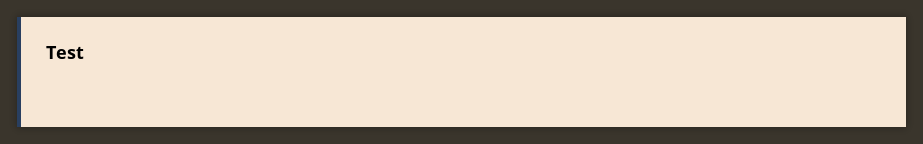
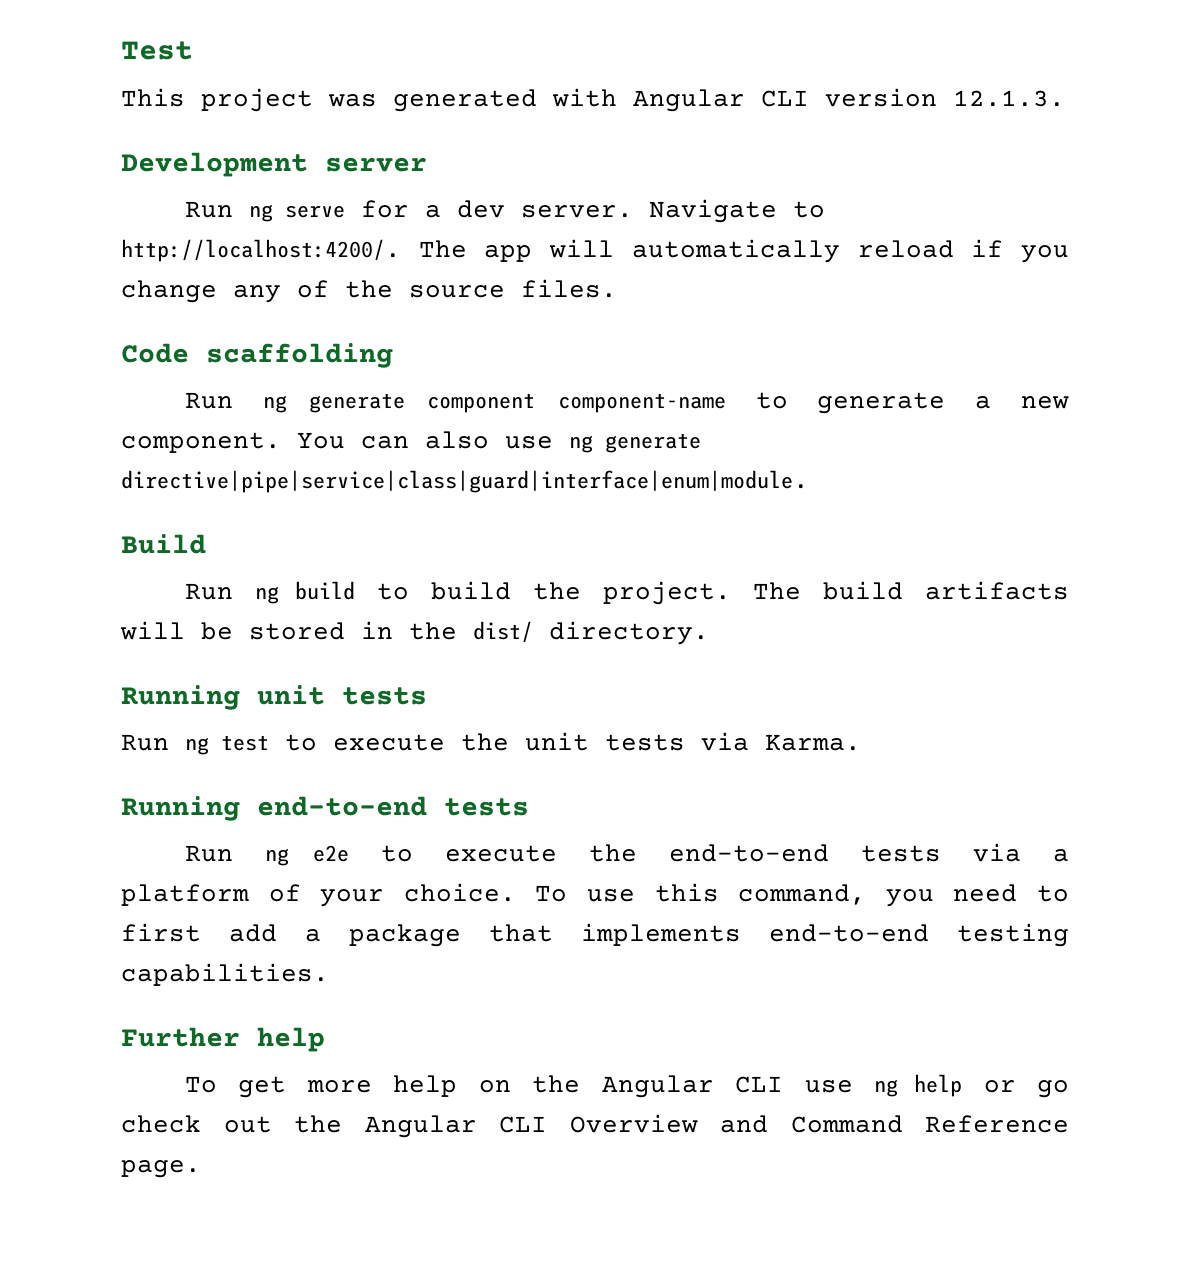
+ This project was generated with Angular CLI version 12.1.3.
+ Development server
+ Run ng serve for a dev server. Navigate to http://localhost:4200/. The app will automatically reload if you change any of the source files.
+ Code scaffolding
+ Run ng generate component component-name to generate a new component. You can also use ng generate directive|pipe|service|class|guard|interface|enum|module.
+ Build
+ Run ng build to build the project. The build artifacts will be stored in the dist/ directory.
+ Running unit tests
+ Run ng test to execute the unit tests via Karma.
+ Running end-to-end tests
+ Run ng e2e to execute the end-to-end tests via a platform of your choice. To use this command, you need to first add a package that implements end-to-end testing capabilities.
+ Further help
+ To get more help on the Angular CLI use ng help or go check out the Angular CLI Overview and Command Reference page.

